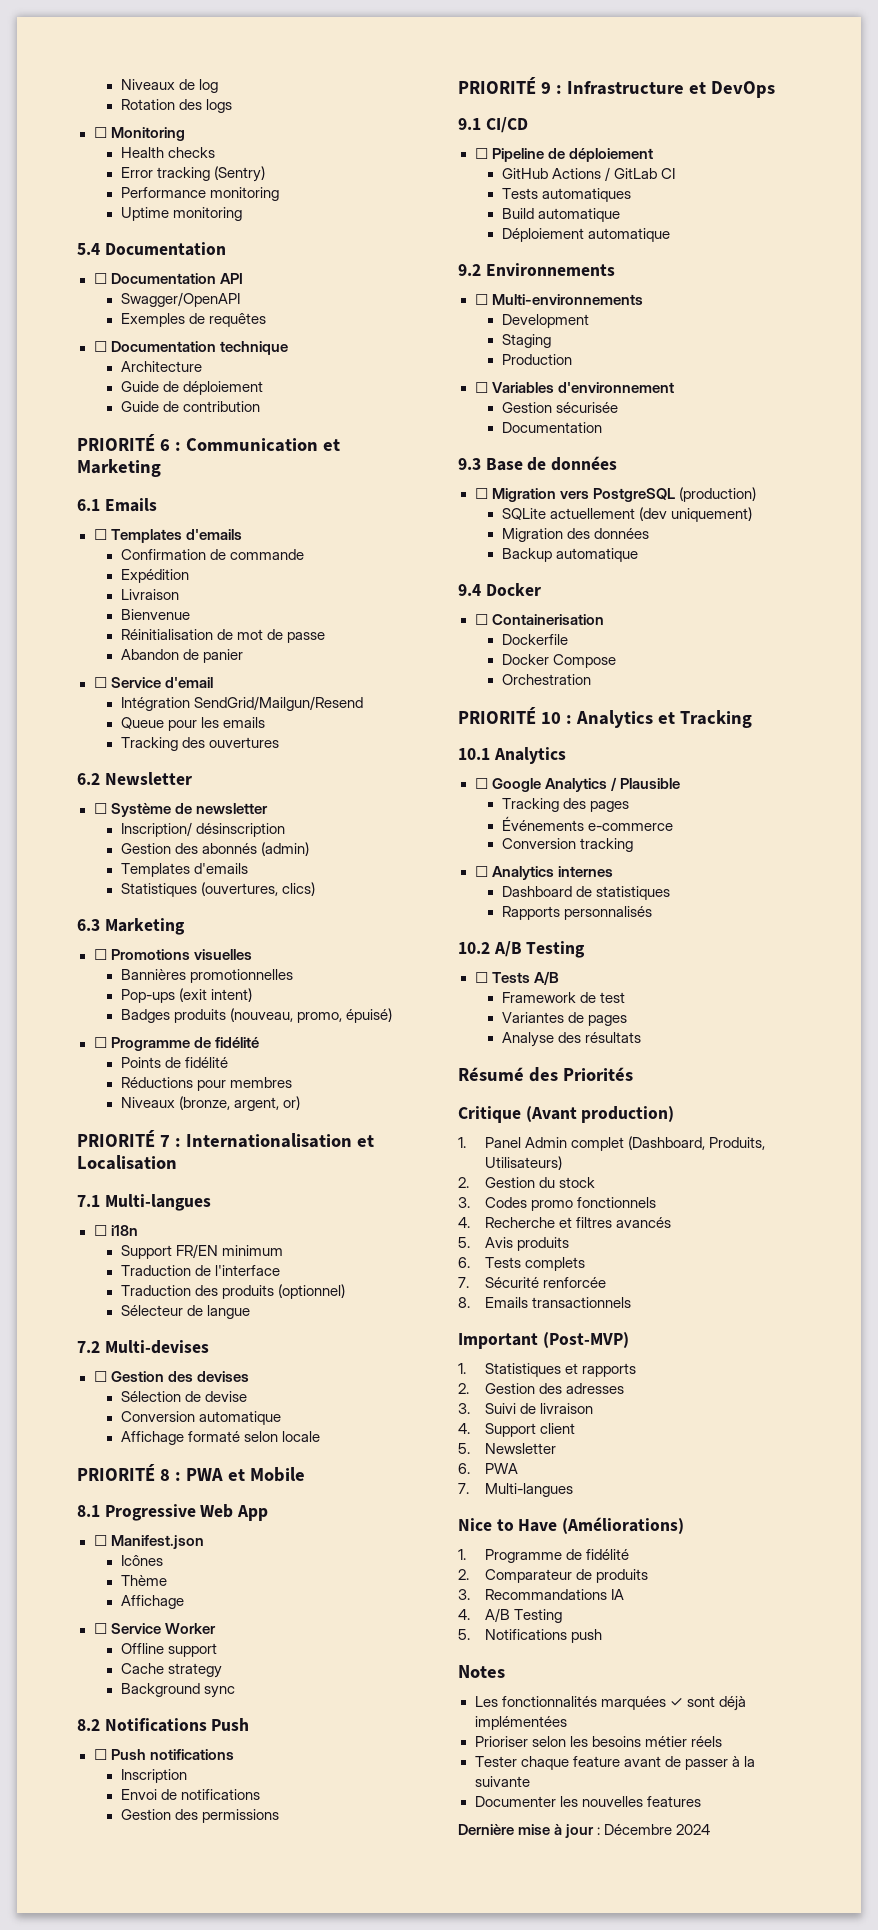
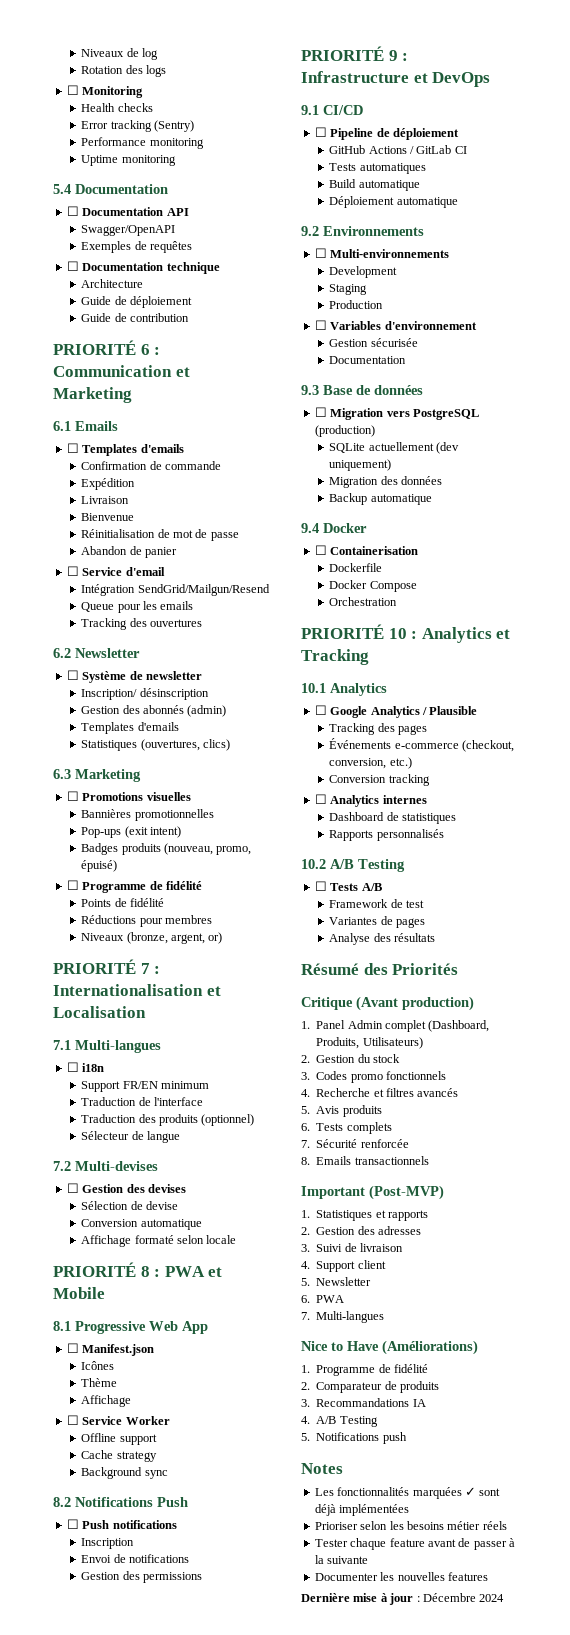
- Événements e-commerce
+ Événements e-commerce (checkout, conversion, etc.)

